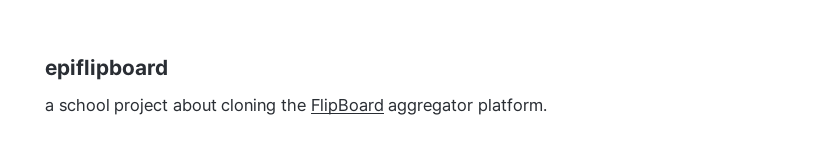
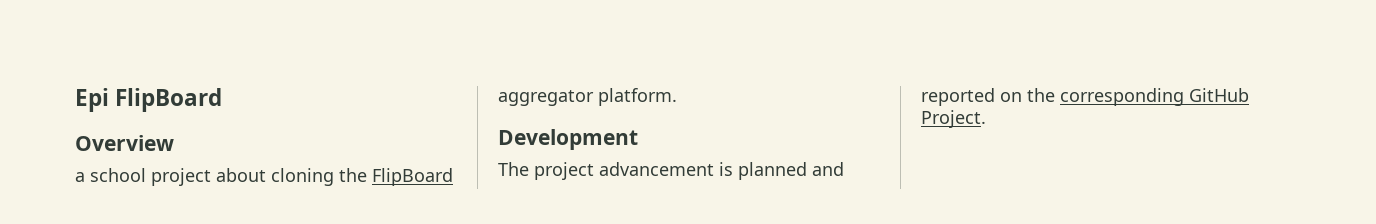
- epiflipboard
+ Epi FlipBoard
+ Overview
+ Development
+ The project advancement is planned and reported on the corresponding GitHub Project.

